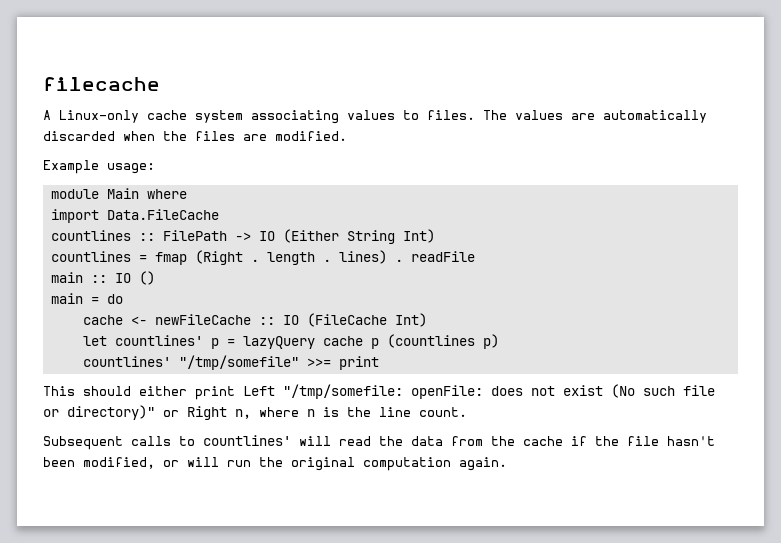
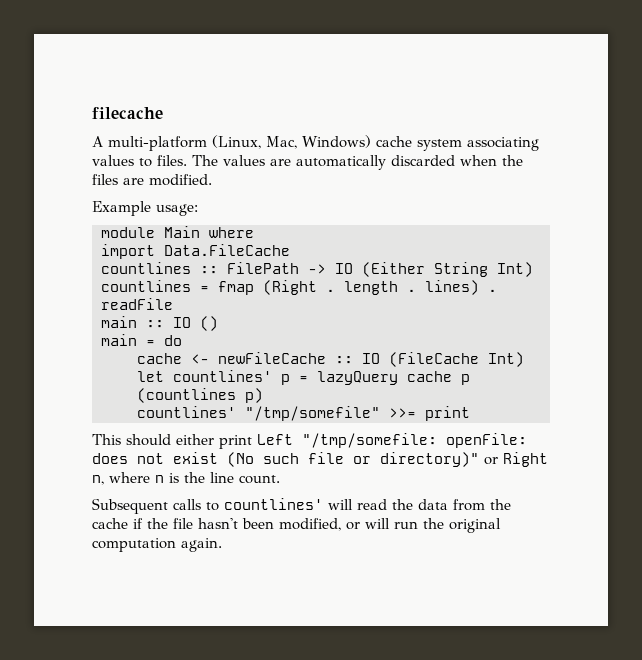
- A Linux-only cache system associating values to files.
+ A multi-platform (Linux, Mac, Windows) cache system associating values to files.

